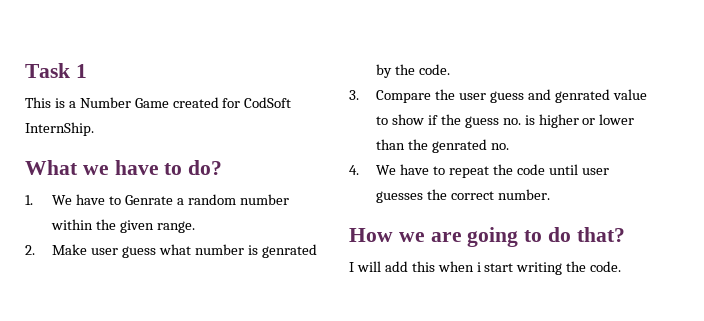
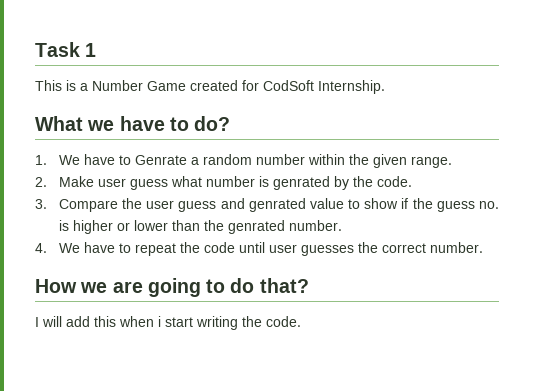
- This is a Number Game created for CodSoft InternShip.
+ This is a Number Game created for CodSoft Internship.
- 3. Compare the user guess and genrated value to show if the guess no. is higher or lower than the genrated no.
+ 3. Compare the user guess and genrated value to show if the guess no. is higher or lower than the genrated number.

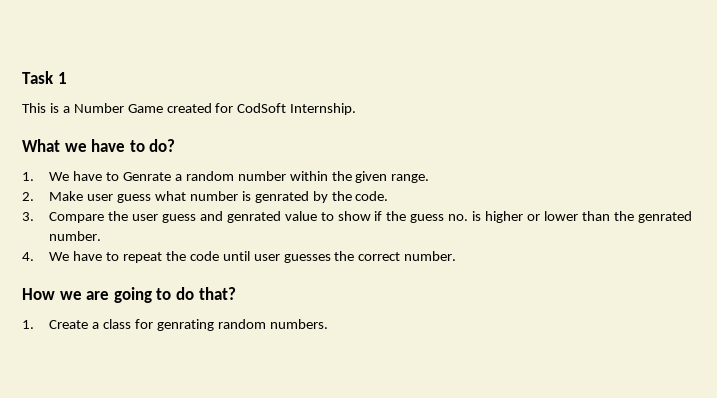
- I will add this when i start writing the code.
+ 1. Create a class for genrating random numbers.

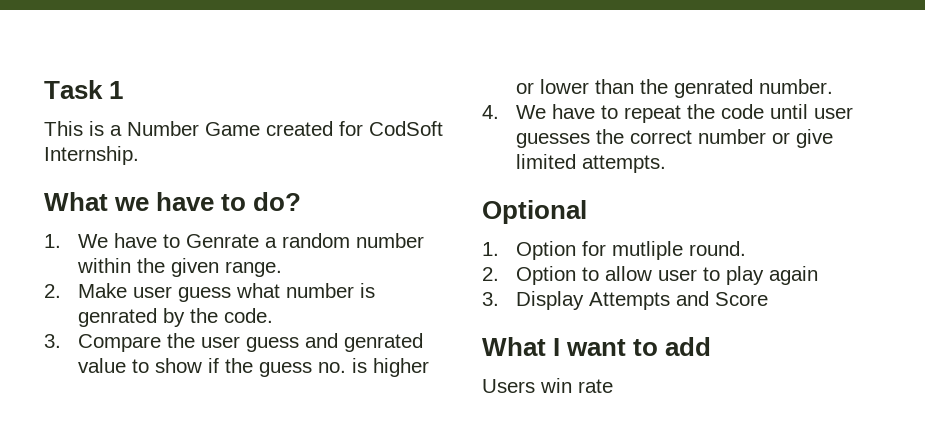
- 4. We have to repeat the code until user guesses the correct number.
- How we are going to do that?
- 1. Create a class for genrating random numbers.
+ 4. We have to repeat the code until user guesses the correct number or give limited attempts.
+ Optional
+ 1. Option for mutliple round.
+ 2. Option to allow user to play again
+ 3. Display Attempts and Score
+ What I want to add
+ Users win rate

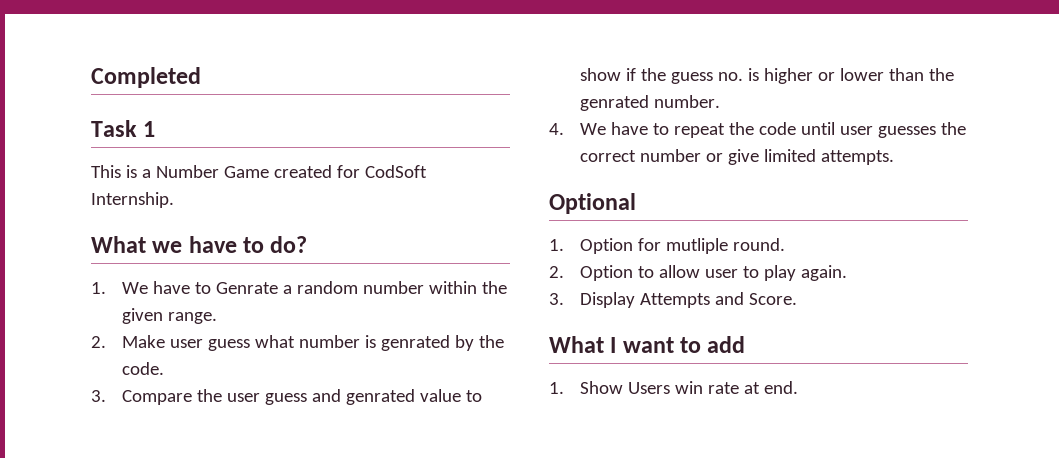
+ Completed
- 2. Option to allow user to play again
+ 2. Option to allow user to play again.
- 3. Display Attempts and Score
+ 3. Display Attempts and Score.
- Users win rate
+ 1. Show Users win rate at end.

